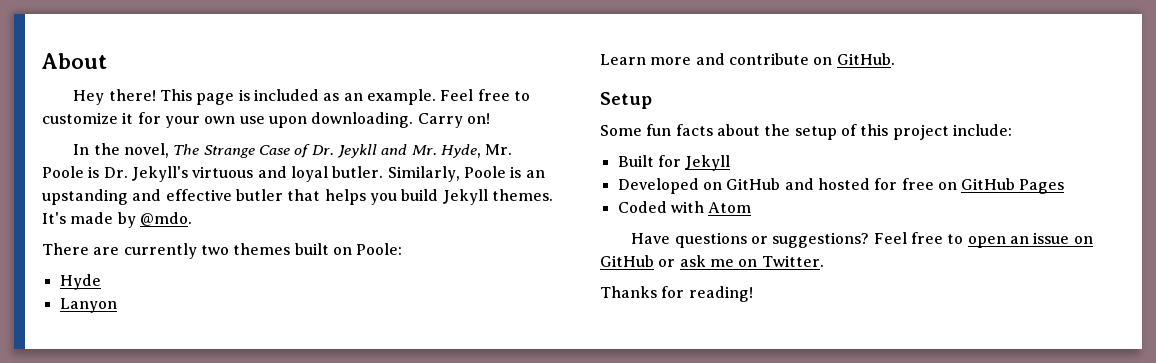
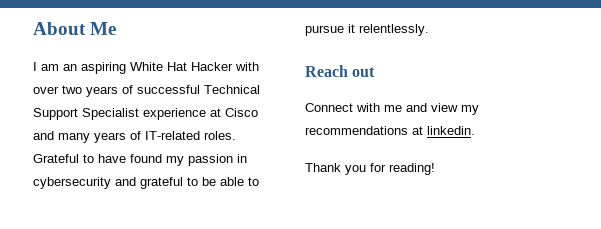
- About
- Hey there! This page is included as an example. Feel free to customize it for your own use upon downloading. Carry on!
- In the novel, The Strange Case of Dr. Jeykll and Mr. Hyde, Mr. Poole is Dr. Jekyll's virtuous and loyal butler. Similarly, Poole is an upstanding and effective butler that helps you build Jekyll themes. It's made by @mdo.
- There are currently two themes built on Poole:
- Hyde
- Lanyon
- Learn more and contribute on GitHub.
- Setup
- Some fun facts about the setup of this project include:
- Built for Jekyll
- Developed on GitHub and hosted for free on GitHub Pages
- Coded with Atom
- Have questions or suggestions? Feel free to open an issue on GitHub or ask me on Twitter.
- Thanks for reading!
+ About Me
+ I am an aspiring White Hat Hacker with over two years of successful Technical Support Specialist experience at Cisco and many years of IT-related roles. Grateful to have found my passion in cybersecurity and grateful to be able to pursue it relentlessly.
+ Reach out
+ Connect with me and view my recommendations at linkedin.
+ Thank you for reading!

